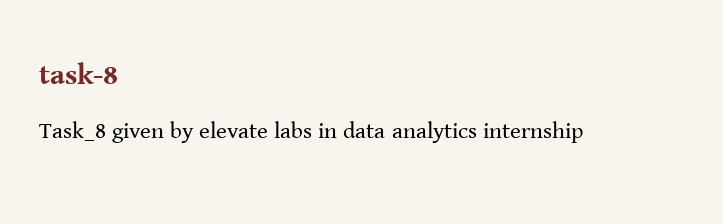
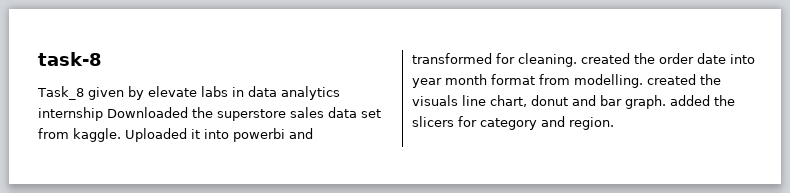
- Task_8 given by elevate labs in data analytics internship
+ Task_8 given by elevate labs in data analytics internship Downloaded the superstore sales data set from kaggle. Uploaded it into powerbi and transformed for cleaning. created the order date into year month format from modelling. created the visuals line chart, donut and bar graph. added the slicers for category and region.

